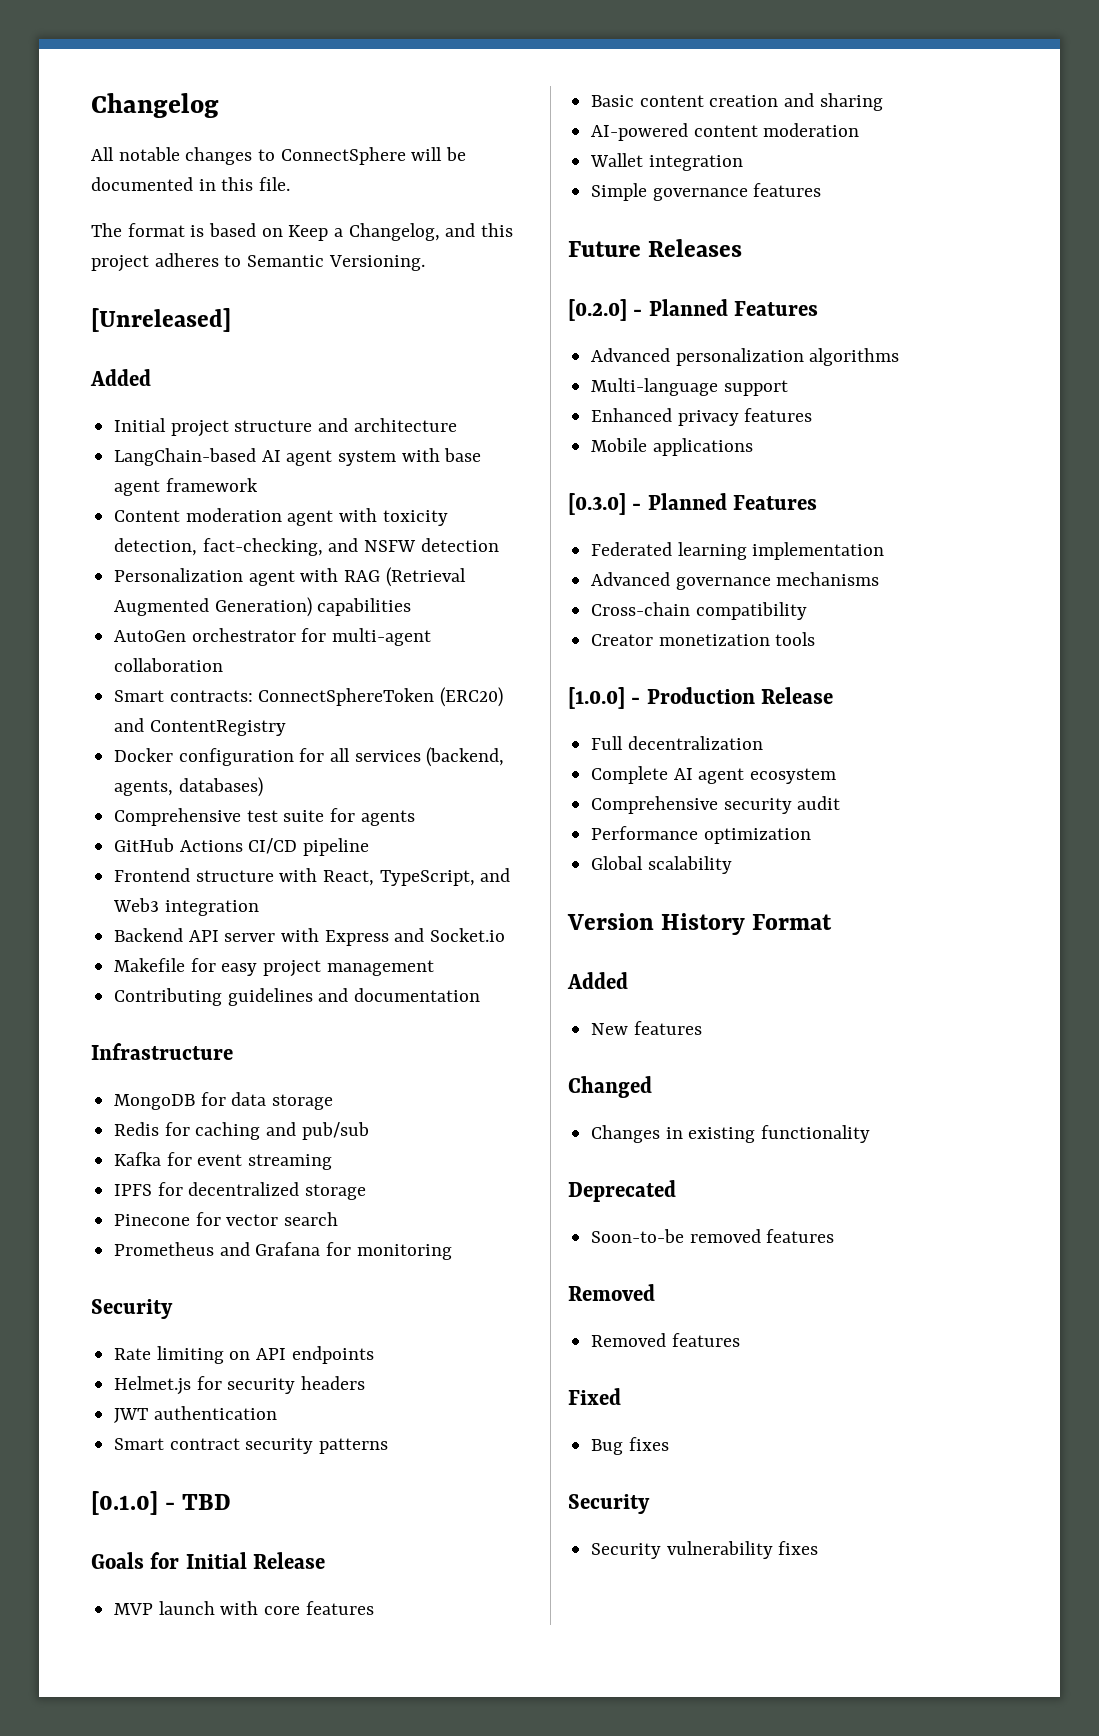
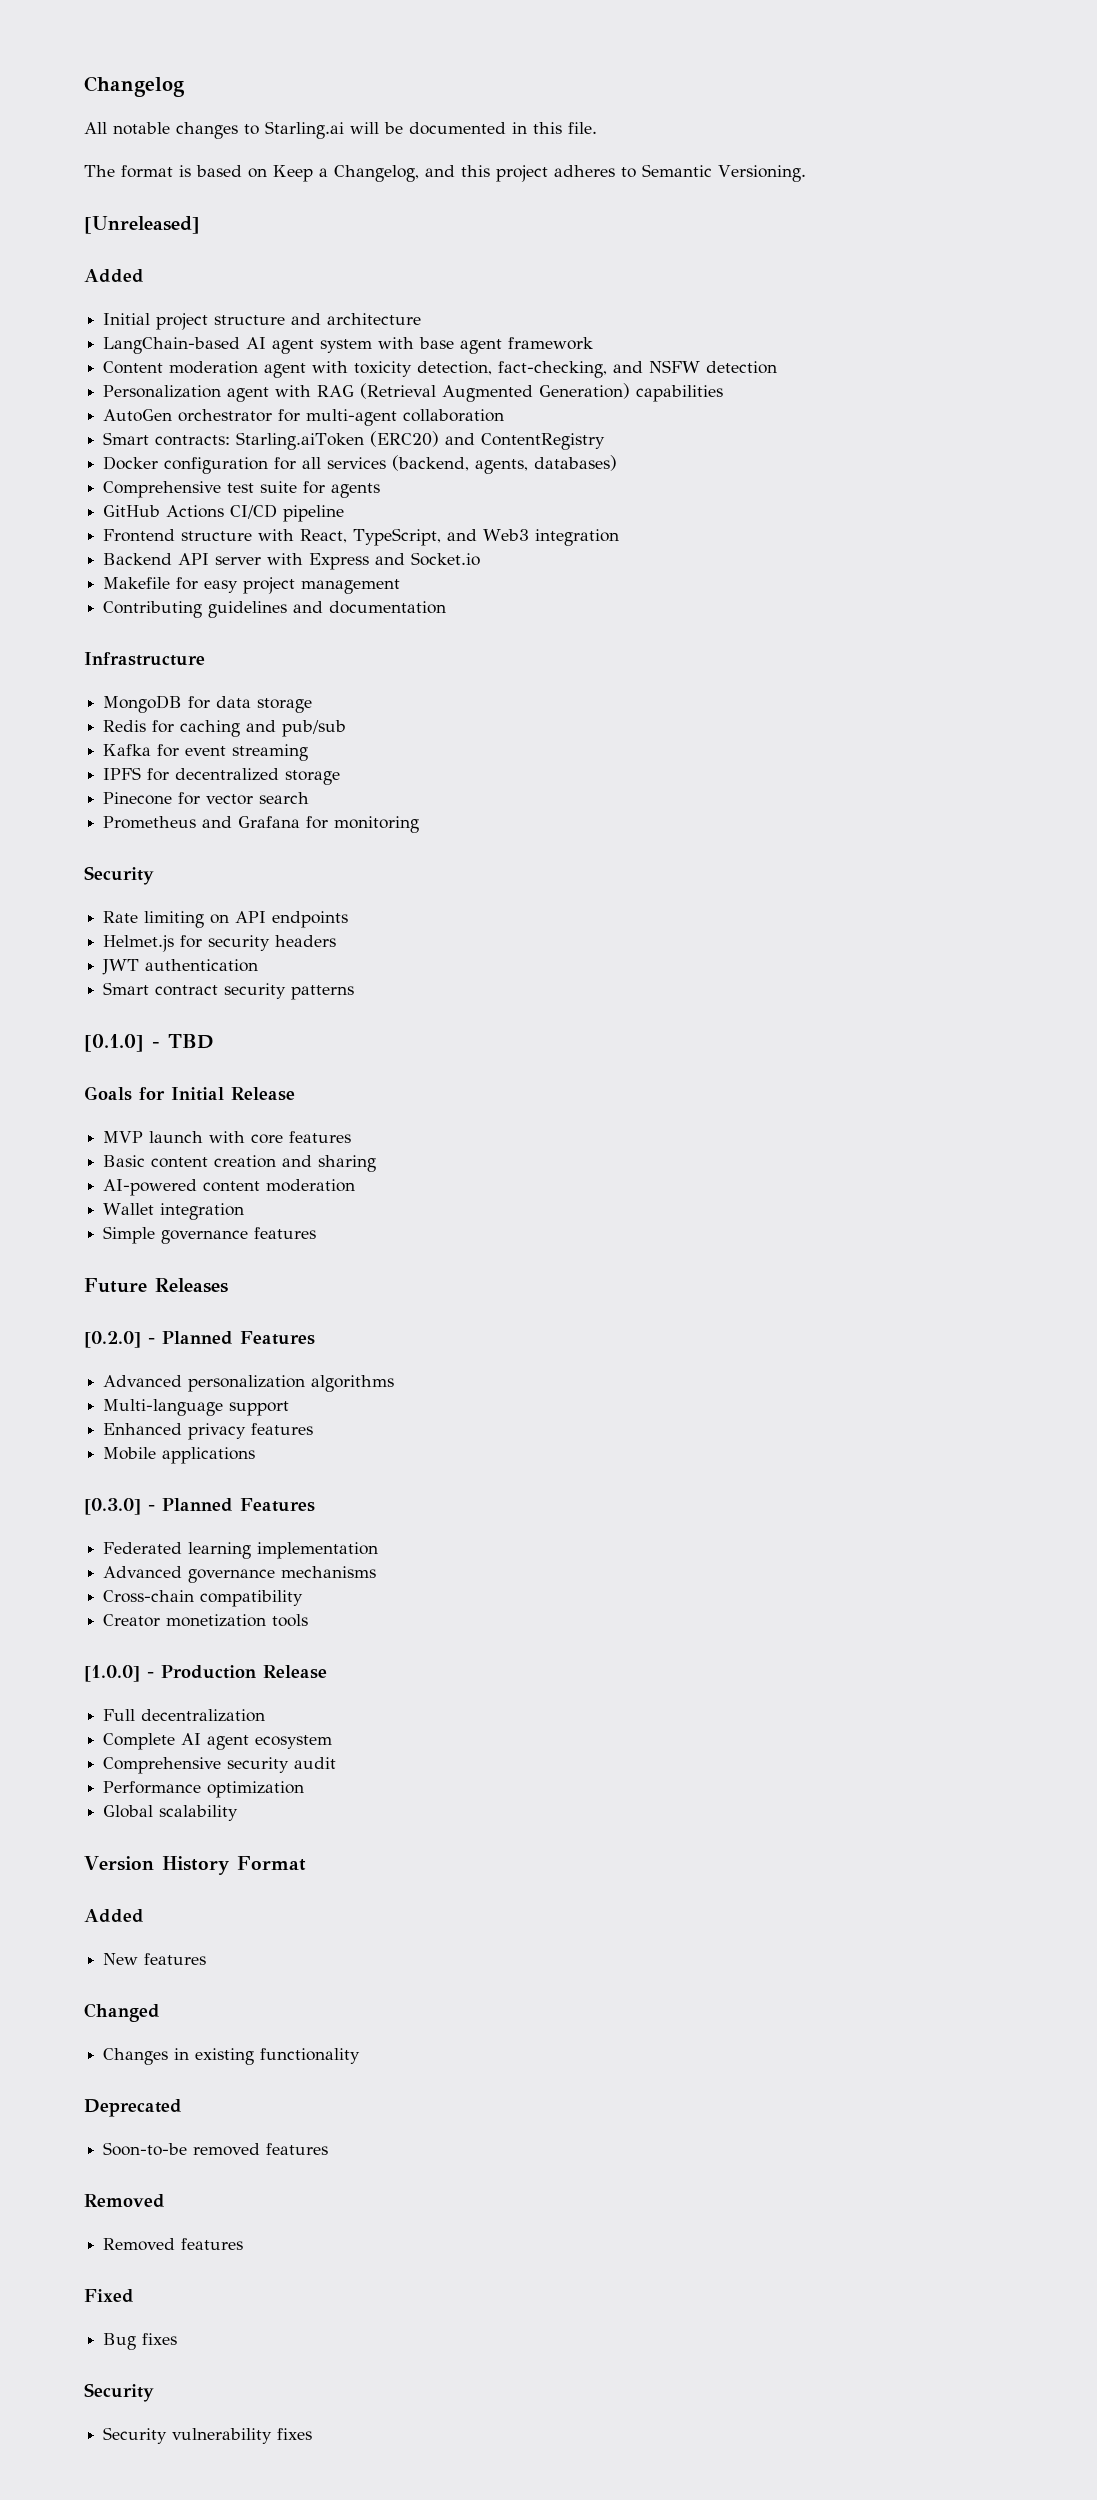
- All notable changes to ConnectSphere will be documented in this file.
+ All notable changes to Starling.ai will be documented in this file.
- Smart contracts: ConnectSphereToken (ERC20) and ContentRegistry
+ Smart contracts: Starling.aiToken (ERC20) and ContentRegistry

